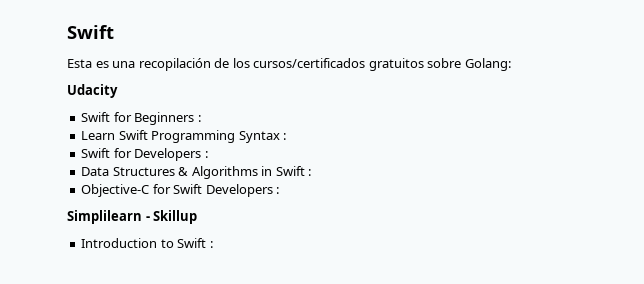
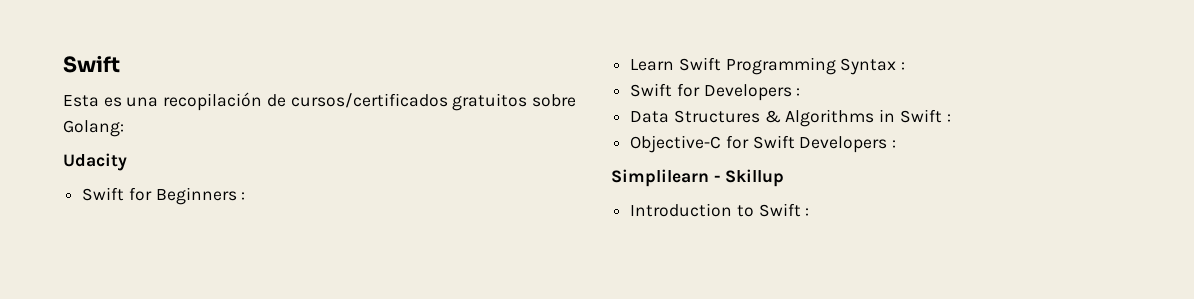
- Esta es una recopilación de los cursos/certificados gratuitos sobre Golang:
+ Esta es una recopilación de cursos/certificados gratuitos sobre Golang:

